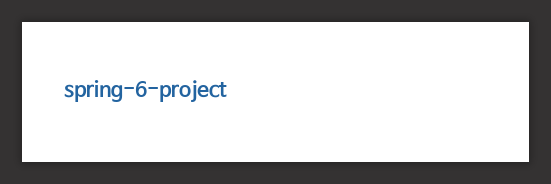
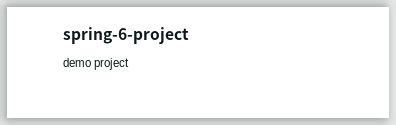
+ demo project

